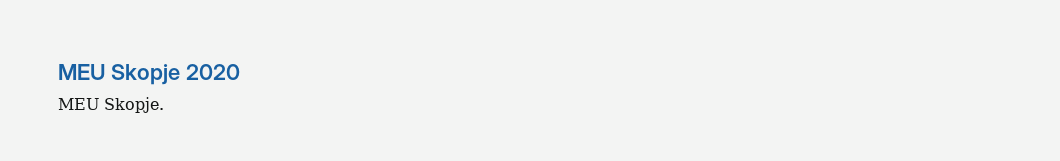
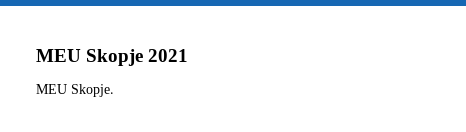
- MEU Skopje 2020
+ MEU Skopje 2021

